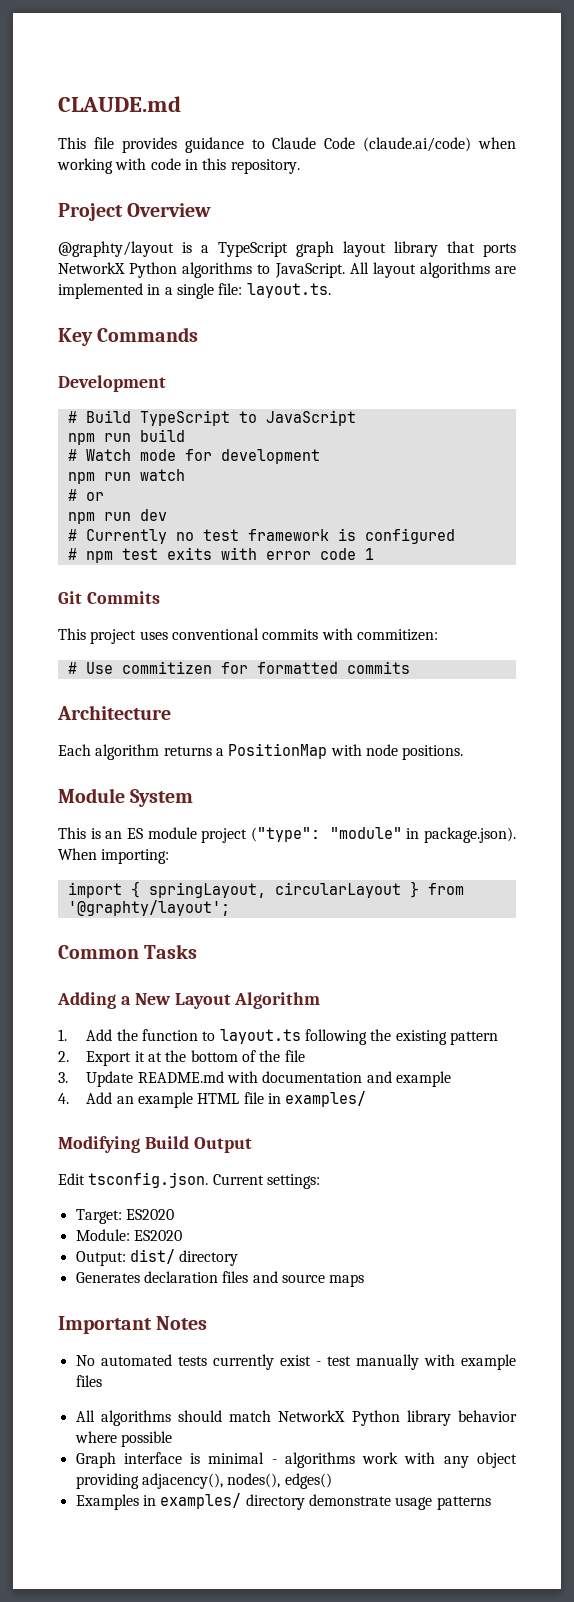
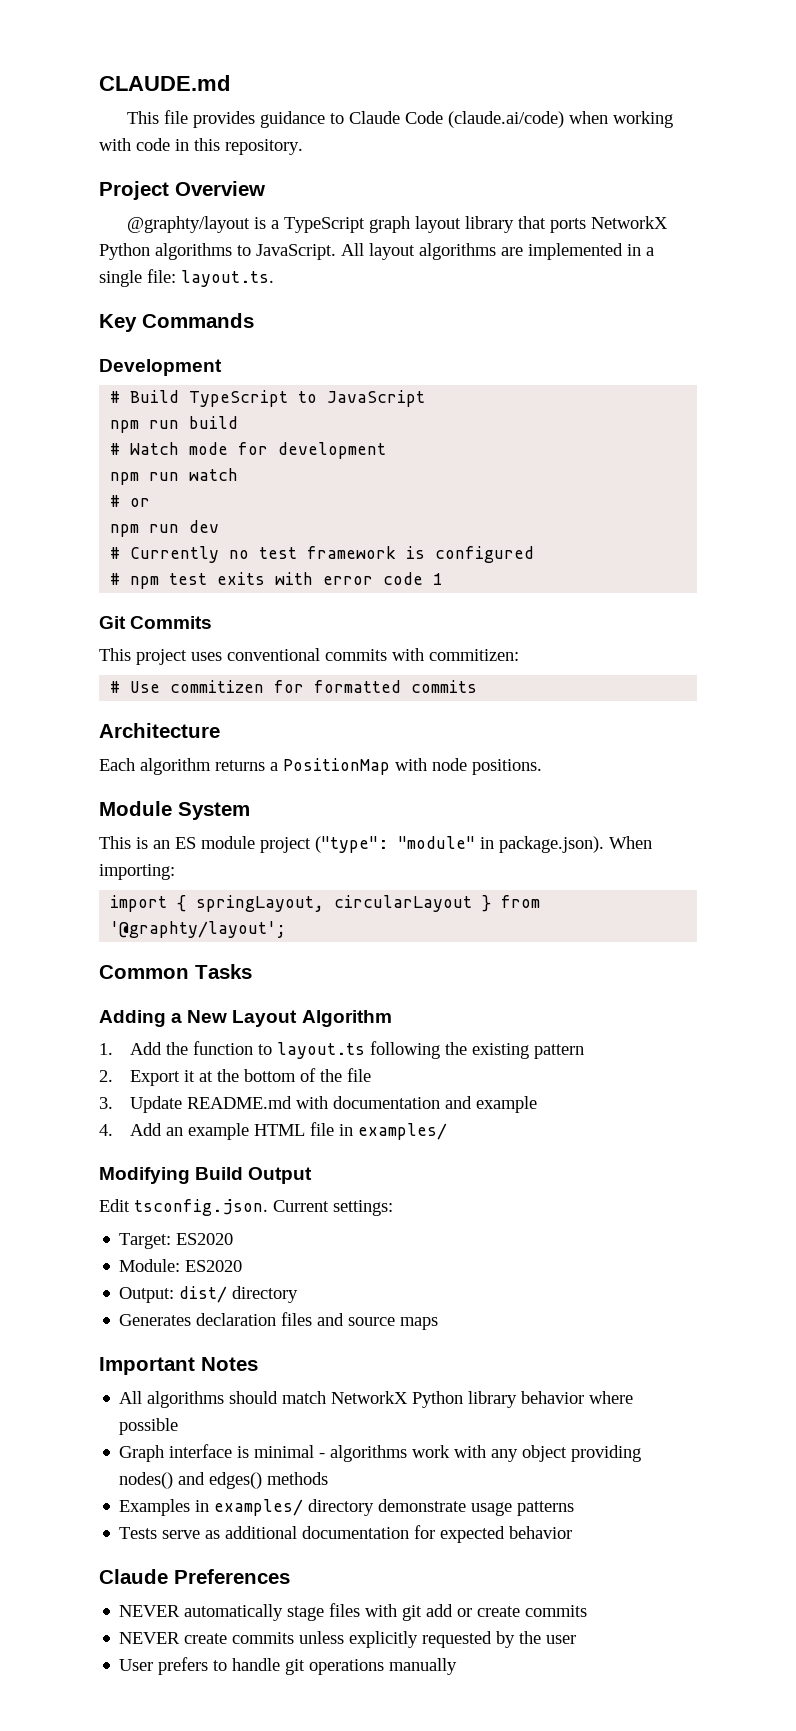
- No automated tests currently exist - test manually with example files
- Graph interface is minimal - algorithms work with any object providing adjacency(), nodes(), edges()
+ Graph interface is minimal - algorithms work with any object providing nodes() and edges() methods
+ Tests serve as additional documentation for expected behavior
+ Claude Preferences
+ NEVER automatically stage files with git add or create commits
+ NEVER create commits unless explicitly requested by the user
+ User prefers to handle git operations manually

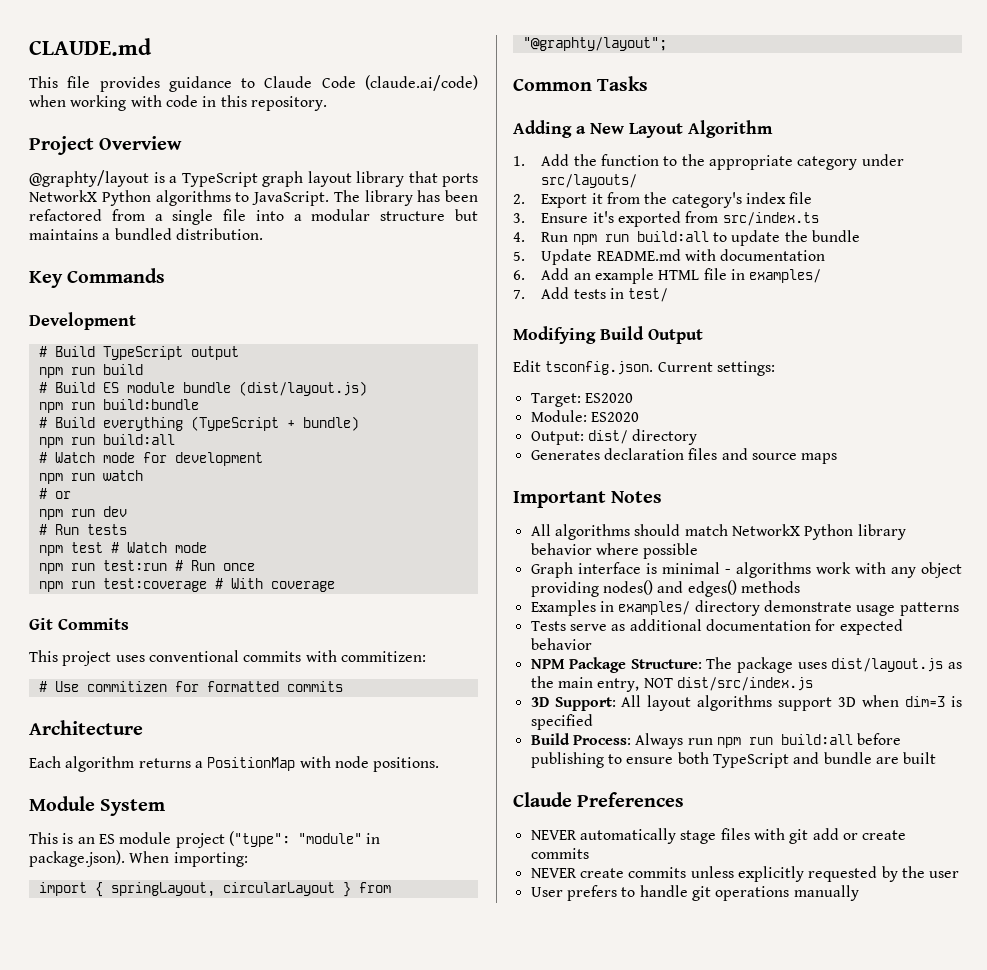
- All layout algorithms are implemented in a single file: layout.ts.
+ The library has been refactored from a single file into a modular structure but maintains a bundled distribution.
- # Build TypeScript to JavaScript
+ # Build TypeScript output
+ # Build ES module bundle (dist/layout.js)
+ npm run build:bundle
+ # Build everything (TypeScript + bundle)
+ npm run build:all
- # Currently no test framework is configured
- # npm test exits with error code 1
+ # Run tests
+ npm test # Watch mode
+ npm run test:run # Run once
+ npm run test:coverage # With coverage
- import { springLayout, circularLayout } from '@graphty/layout';
+ import { springLayout, circularLayout } from "@graphty/layout";
- 1. Add the function to layout.ts following the existing pattern
- 2. Export it at the bottom of the file
- 3. Update README.md with documentation and example
- 4. Add an example HTML file in examples/
+ 1. Add the function to the appropriate category under src/layouts/
+ 2. Export it from the category's index file
+ 3. Ensure it's exported from src/index.ts
+ 4. Run npm run build:all to update the bundle
+ 5. Update README.md with documentation
+ 6. Add an example HTML file in examples/
+ 7. Add tests in test/
+ NPM Package Structure: The package uses dist/layout.js as the main entry, NOT dist/src/index.js
+ 3D Support: All layout algorithms support 3D when dim=3 is specified
+ Build Process: Always run npm run build:all before publishing to ensure both TypeScript and bundle are built

